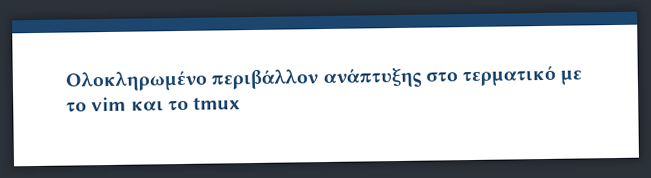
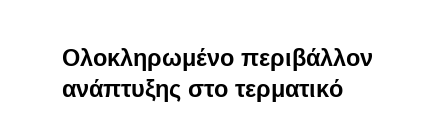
- Ολοκληρωμένο περιβάλλον ανάπτυξης στο τερματικό με το vim και το tmux
+ Ολοκληρωμένο περιβάλλον ανάπτυξης στο τερματικό

